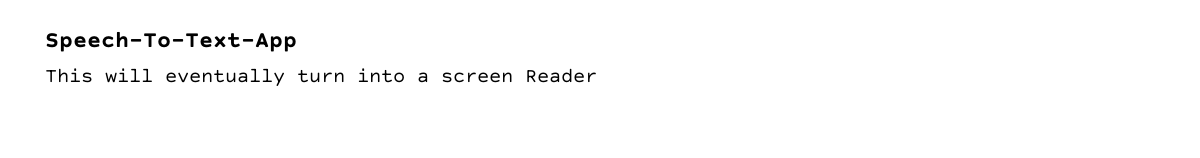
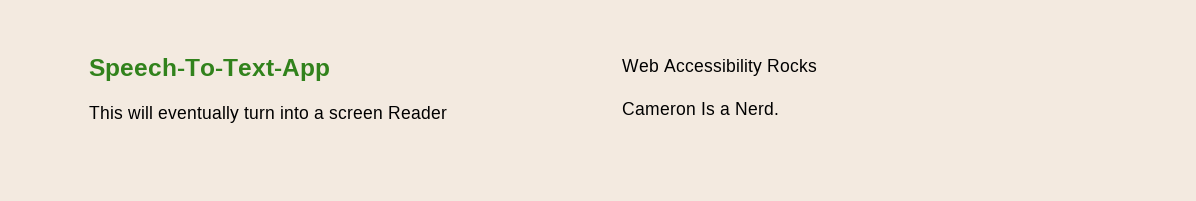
+ Web Accessibility Rocks
+ Cameron Is a Nerd.

